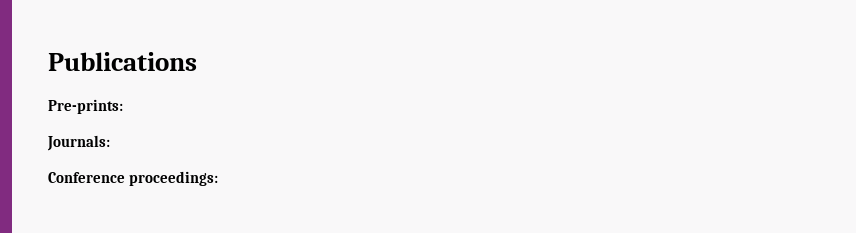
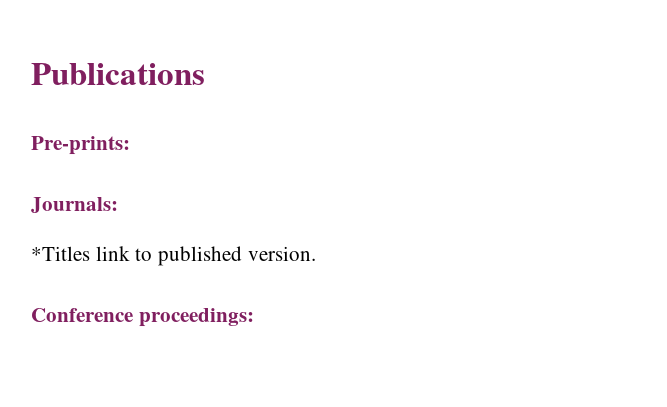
+ *Titles link to published version.

